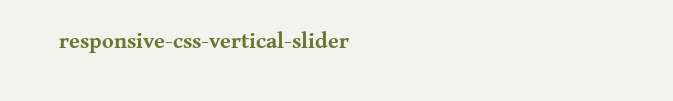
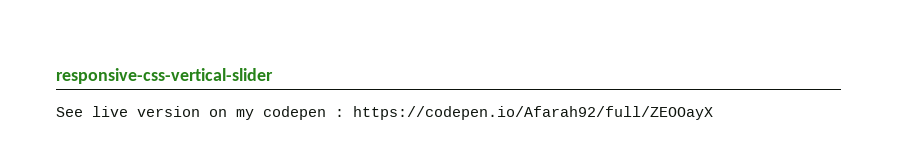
+ See live version on my codepen : https://codepen.io/Afarah92/full/ZEOOayX

